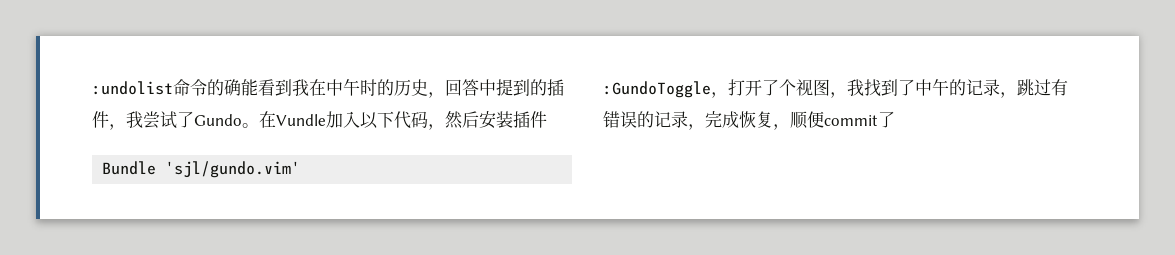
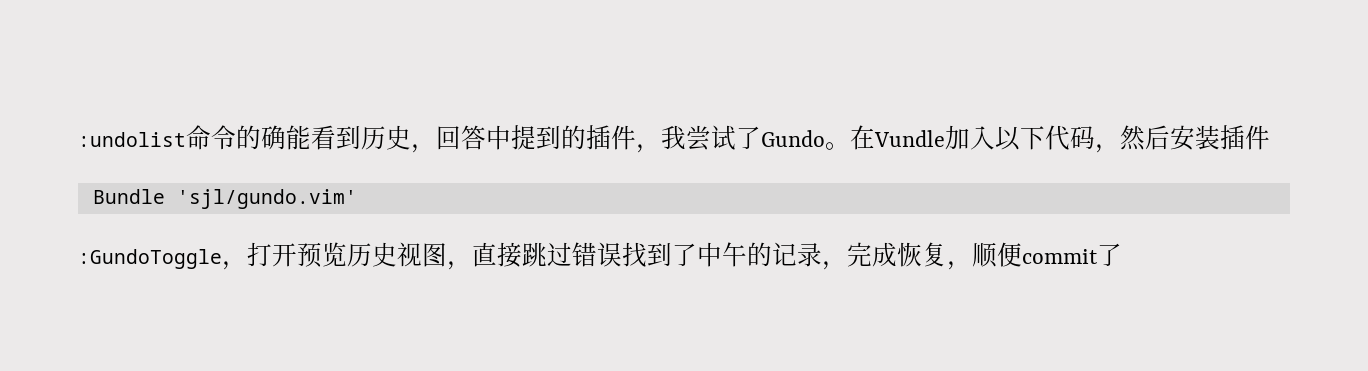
- :undolist命令的确能看到我在中午时的历史，回答中提到的插件，我尝试了Gundo。
+ :undolist命令的确能看到历史，回答中提到的插件，我尝试了Gundo。
- :GundoToggle，打开了个视图，我找到了中午的记录，跳过有错误的记录，完成恢复，顺便commit了
+ :GundoToggle，打开预览历史视图，直接跳过错误找到了中午的记录，完成恢复，顺便commit了

